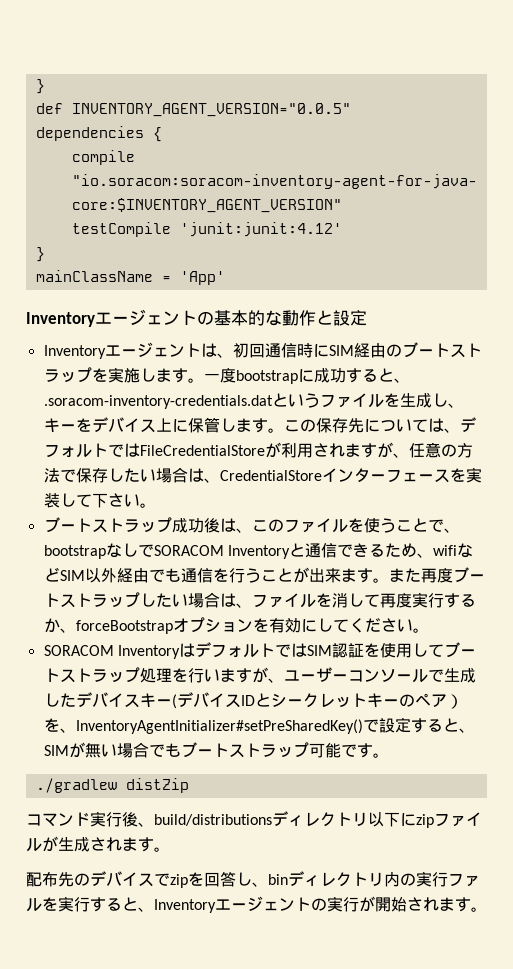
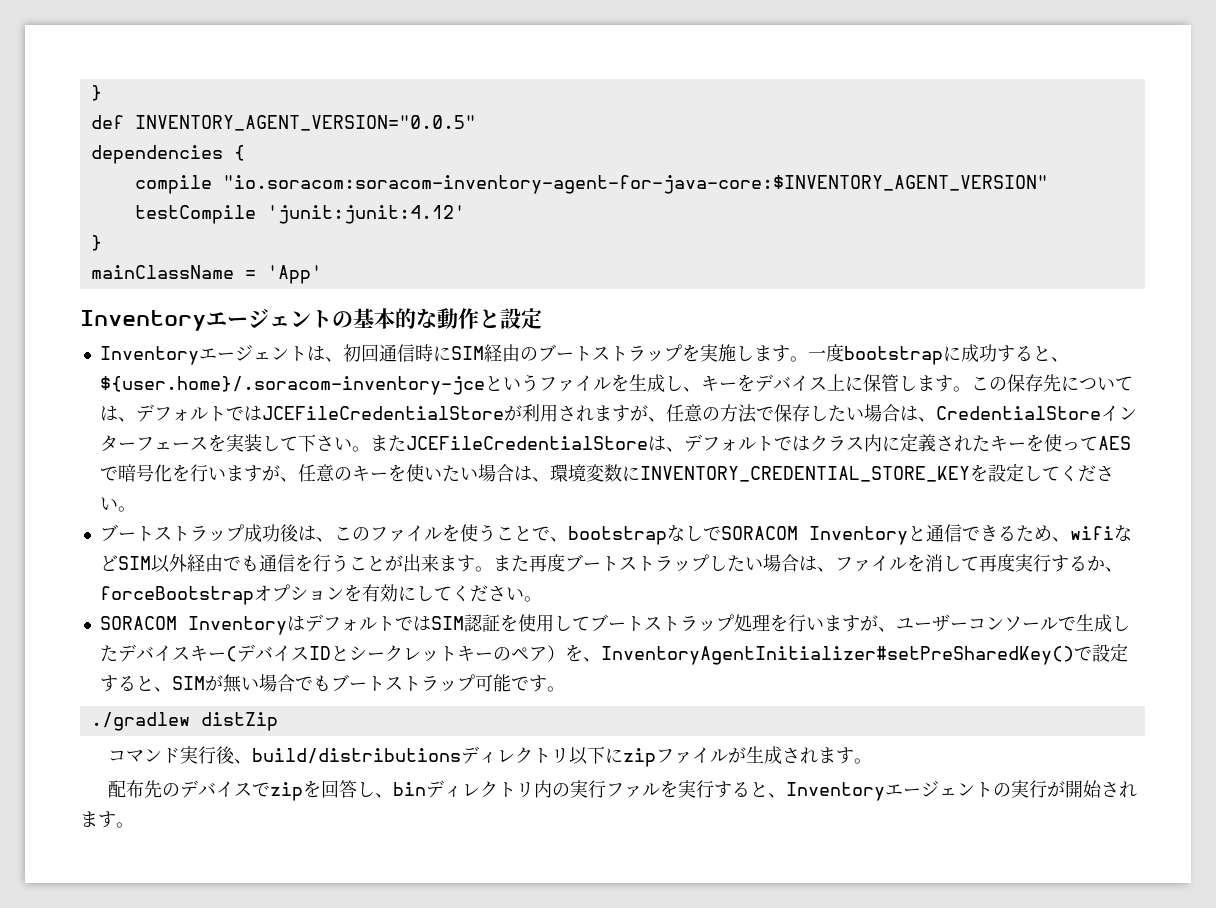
- 一度bootstrapに成功すると、.soracom-inventory-credentials.datというファイルを生成し、キーをデバイス上に保管します。
+ 一度bootstrapに成功すると、${user.home}/.soracom-inventory-jceというファイルを生成し、キーをデバイス上に保管します。
- この保存先については、デフォルトではFileCredentialStoreが利用されますが、任意の方法で保存したい場合は、CredentialStoreインターフェースを実装して下さい。
+ この保存先については、デフォルトではJCEFileCredentialStoreが利用されますが、任意の方法で保存したい場合は、CredentialStoreインターフェースを実装して下さい。またJCEFileCredentialStoreは、デフォルトではクラス内に定義されたキーを使ってAESで暗号化を行いますが、任意のキーを使いたい場合は、環境変数にINVENTORY_CREDENTIAL_STORE_KEYを設定してください。

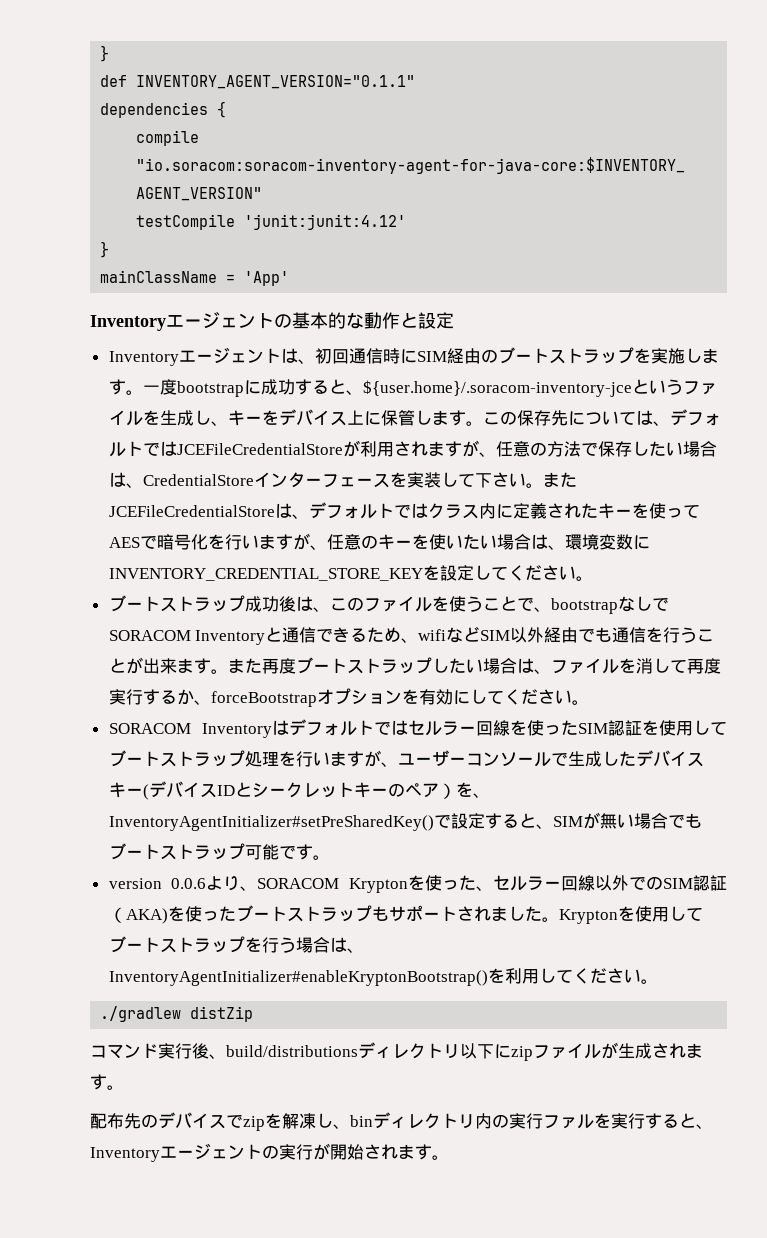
- def INVENTORY_AGENT_VERSION="0.0.5"
+ def INVENTORY_AGENT_VERSION="0.1.1"
- SORACOM InventoryはデフォルトではSIM認証を使用してブートストラップ処理を行いますが、ユーザーコンソールで生成したデバイスキー(デバイスIDとシークレットキーのペア）を、InventoryAgentInitializer#setPreSharedKey()で設定すると、SIMが無い場合でもブートストラップ可能です。
+ SORACOM Inventoryはデフォルトではセルラー回線を使ったSIM認証を使用してブートストラップ処理を行いますが、ユーザーコンソールで生成したデバイスキー(デバイスIDとシークレットキーのペア）を、InventoryAgentInitializer#setPreSharedKey()で設定すると、SIMが無い場合でもブートストラップ可能です。
+ version 0.0.6より、SORACOM Kryptonを使った、セルラー回線以外でのSIM認証（AKA)を使ったブートストラップもサポートされました。Kryptonを使用してブートストラップを行う場合は、InventoryAgentInitializer#enableKryptonBootstrap()を利用してください。
- 配布先のデバイスでzipを回答し、binディレクトリ内の実行ファルを実行すると、Inventoryエージェントの実行が開始されます。
+ 配布先のデバイスでzipを解凍し、binディレクトリ内の実行ファルを実行すると、Inventoryエージェントの実行が開始されます。

